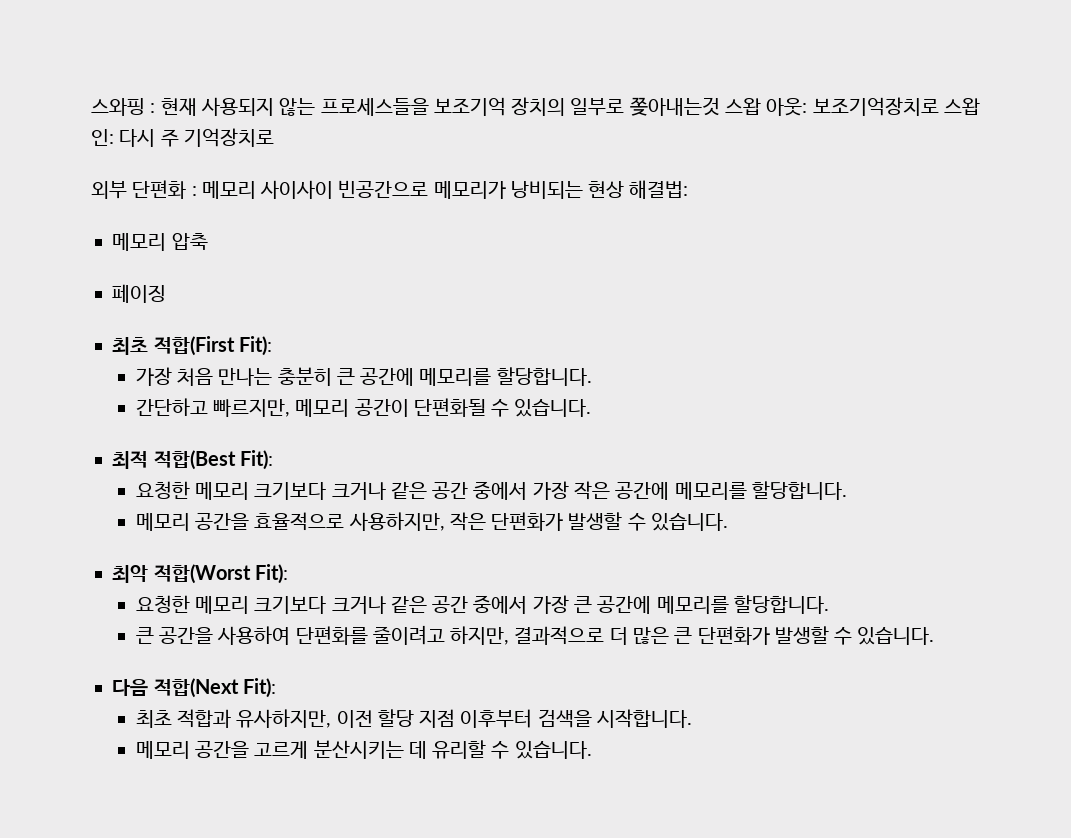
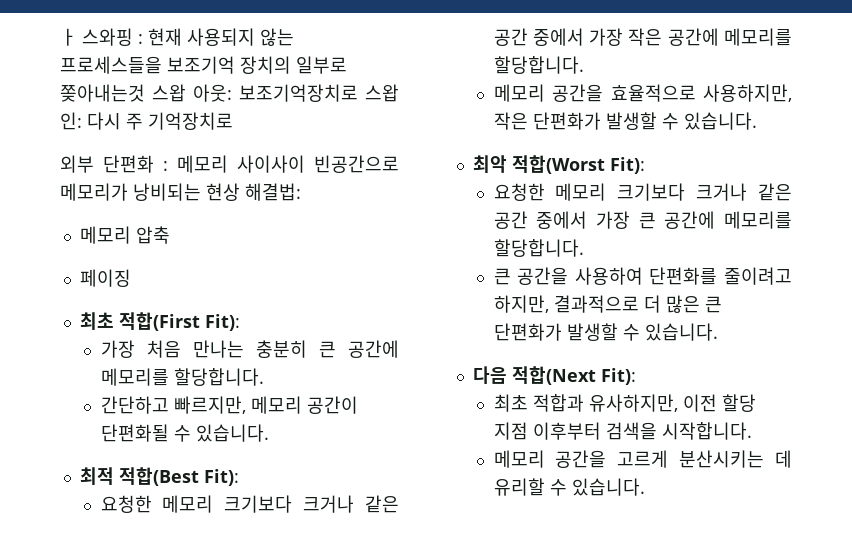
- 스와핑 : 현재 사용되지 않는 프로세스들을 보조기억 장치의 일부로 쫒아내는것 스왑 아웃: 보조기억장치로 스왑 인: 다시 주 기억장치로
+ ㅏ 스와핑 : 현재 사용되지 않는 프로세스들을 보조기억 장치의 일부로 쫒아내는것 스왑 아웃: 보조기억장치로 스왑 인: 다시 주 기억장치로

